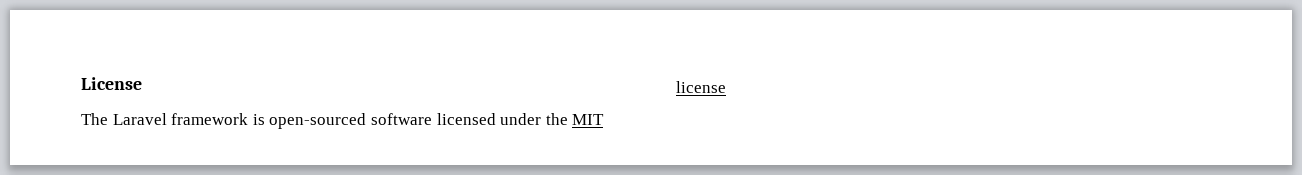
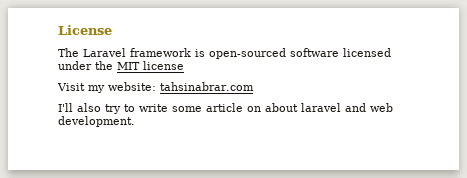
+ Visit my website: tahsinabrar.com
+ I'll also try to write some article on about laravel and web development.

